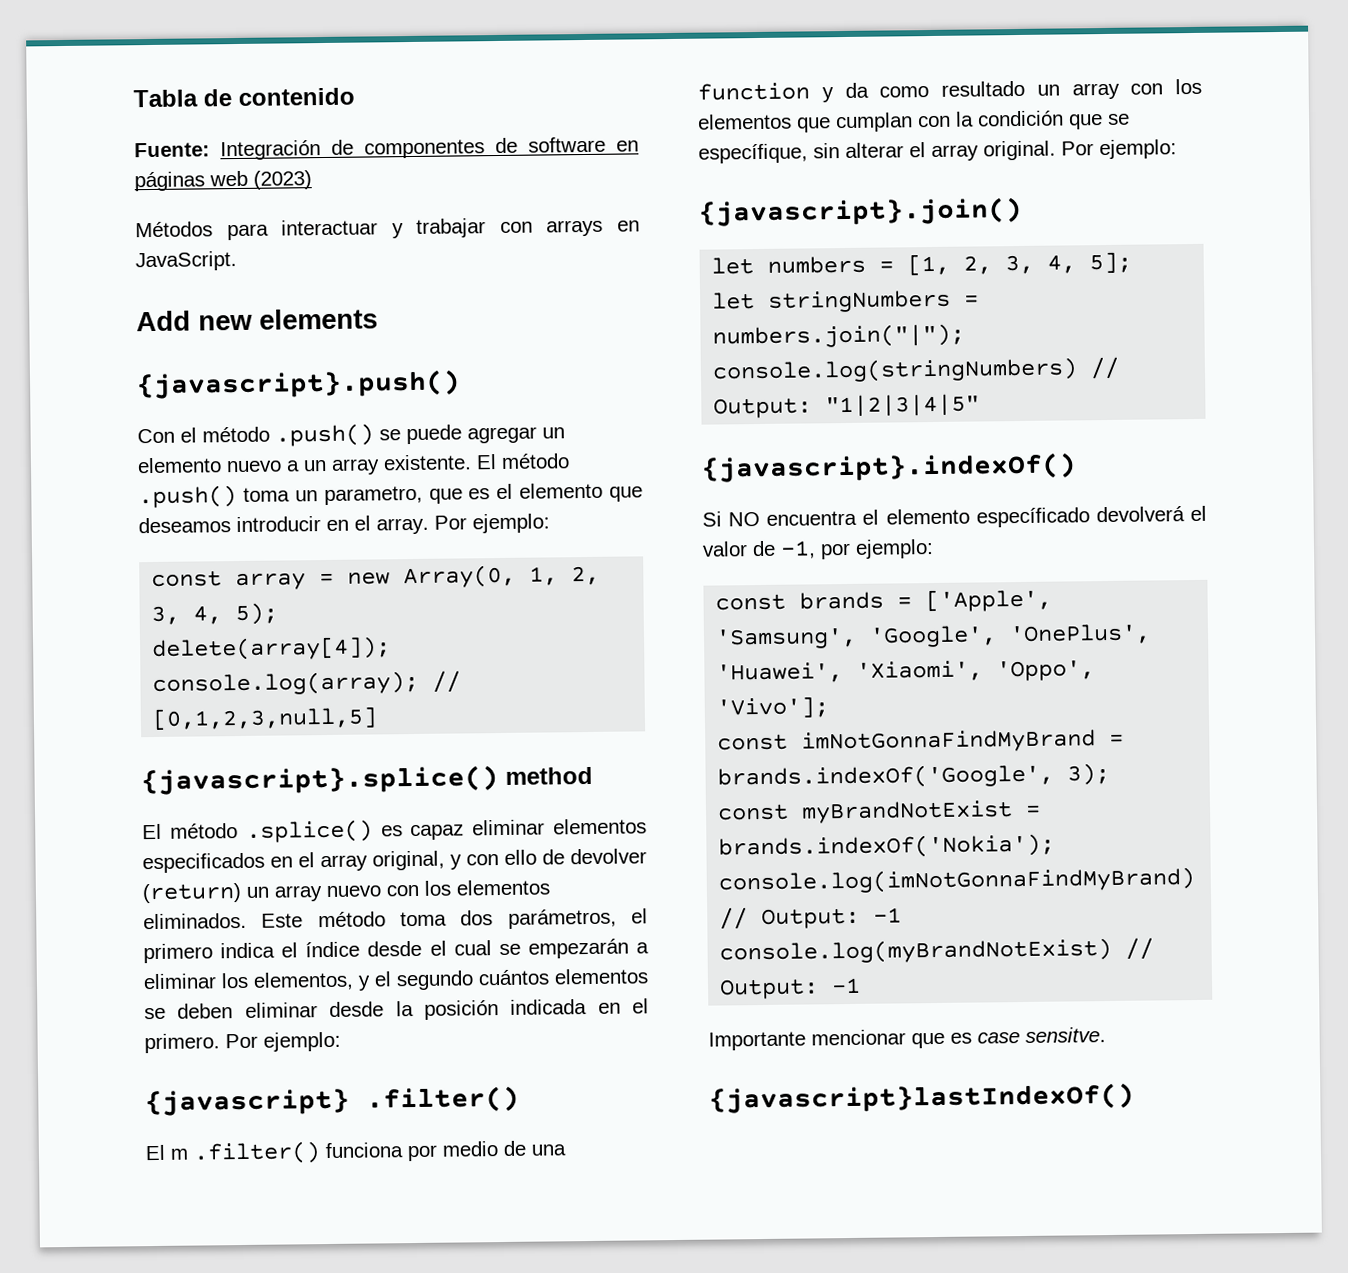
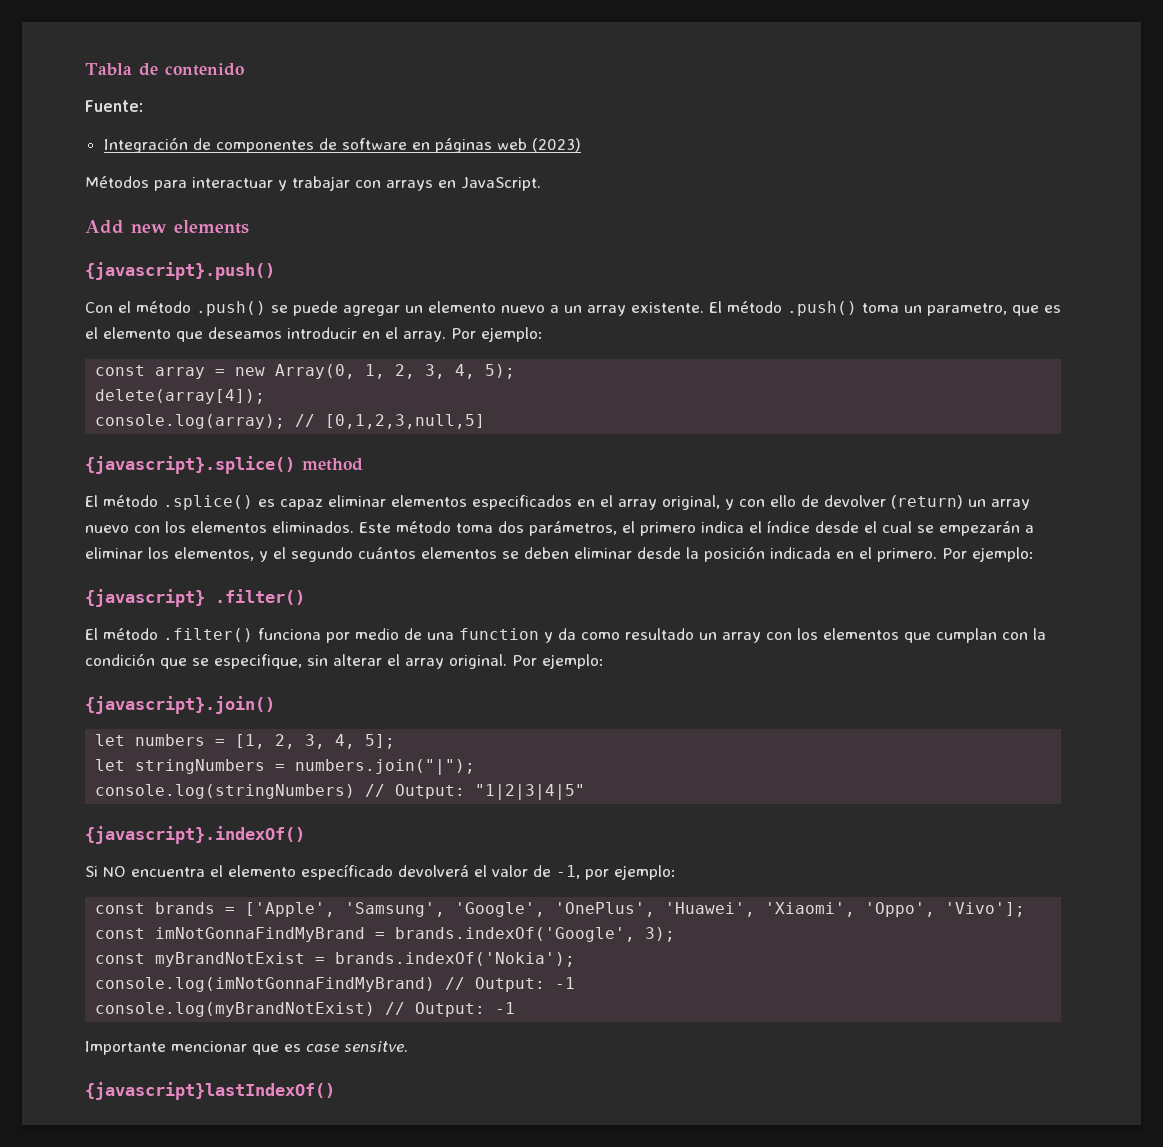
- Fuente: Integración de componentes de software en páginas web (2023)
+ Fuente:
+ Integración de componentes de software en páginas web (2023)
- El m .filter() funciona por medio de una function y da como resultado un array con los elementos que cumplan con la condición que se específique, sin alterar el array original.
+ El método .filter() funciona por medio de una function y da como resultado un array con los elementos que cumplan con la condición que se especifique, sin alterar el array original.

